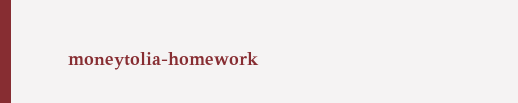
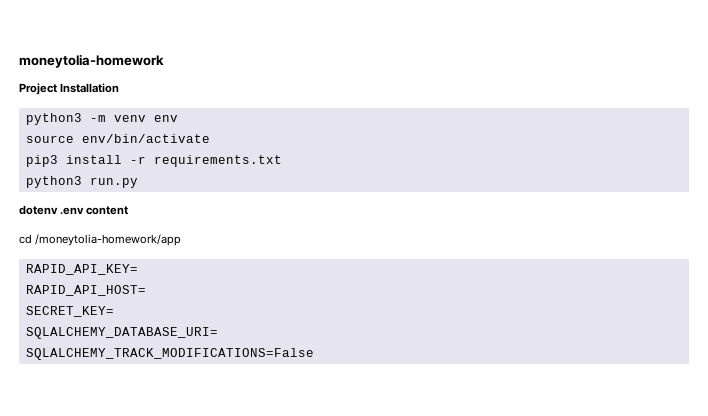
+ Project Installation
+ python3 -m venv env
+ source env/bin/activate
+ pip3 install -r requirements.txt
+ python3 run.py
+ dotenv .env content
+ cd /moneytolia-homework/app
+ RAPID_API_KEY=
+ RAPID_API_HOST=
+ SECRET_KEY=
+ SQLALCHEMY_DATABASE_URI=
+ SQLALCHEMY_TRACK_MODIFICATIONS=False

